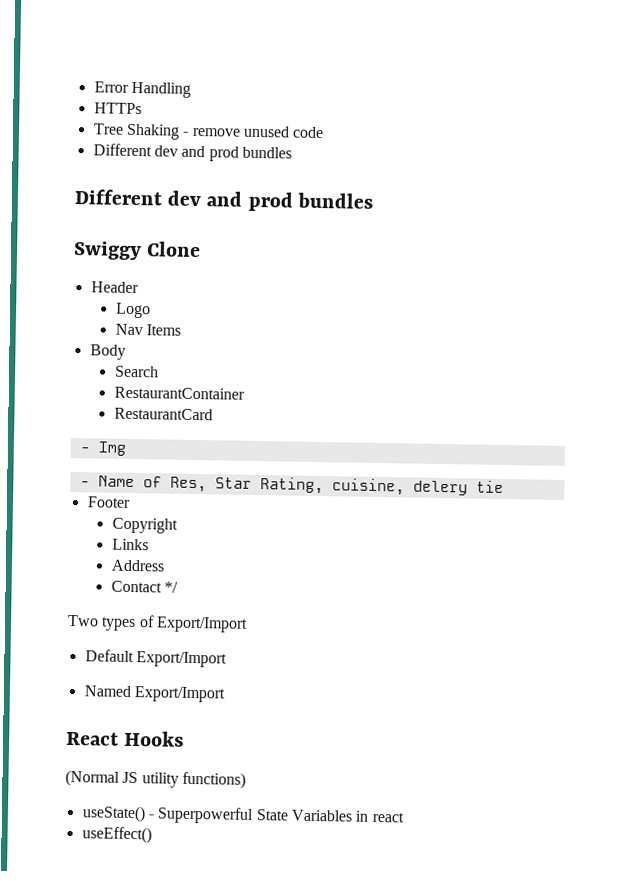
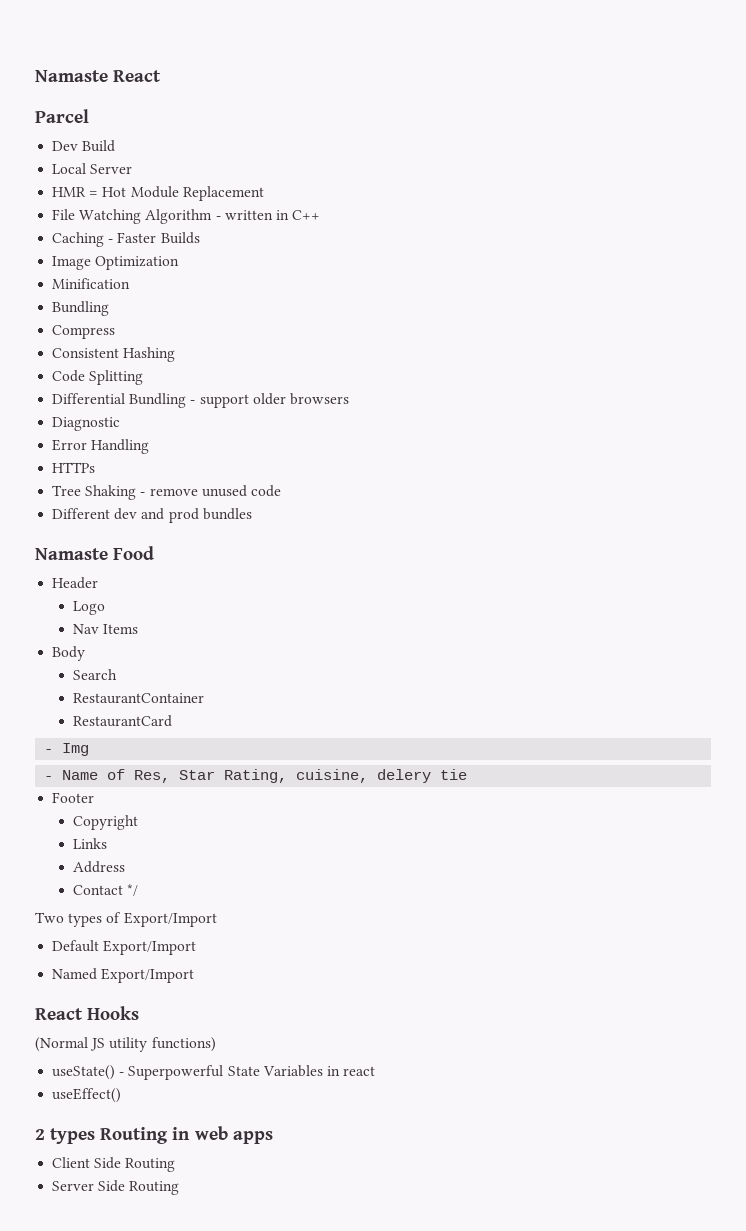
+ Namaste React
+ Parcel
+ Dev Build
+ Local Server
+ HMR = Hot Module Replacement
+ File Watching Algorithm - written in C++
+ Caching - Faster Builds
+ Image Optimization
+ Minification
+ Bundling
+ Compress
+ Consistent Hashing
+ Code Splitting
+ Differential Bundling - support older browsers
+ Diagnostic
  Tree Shaking - remove unused code
  Different dev and prod bundles
- Different dev and prod bundles
- Swiggy Clone
+ Namaste Food
+ 2 types Routing in web apps
+ Client Side Routing
+ Server Side Routing

